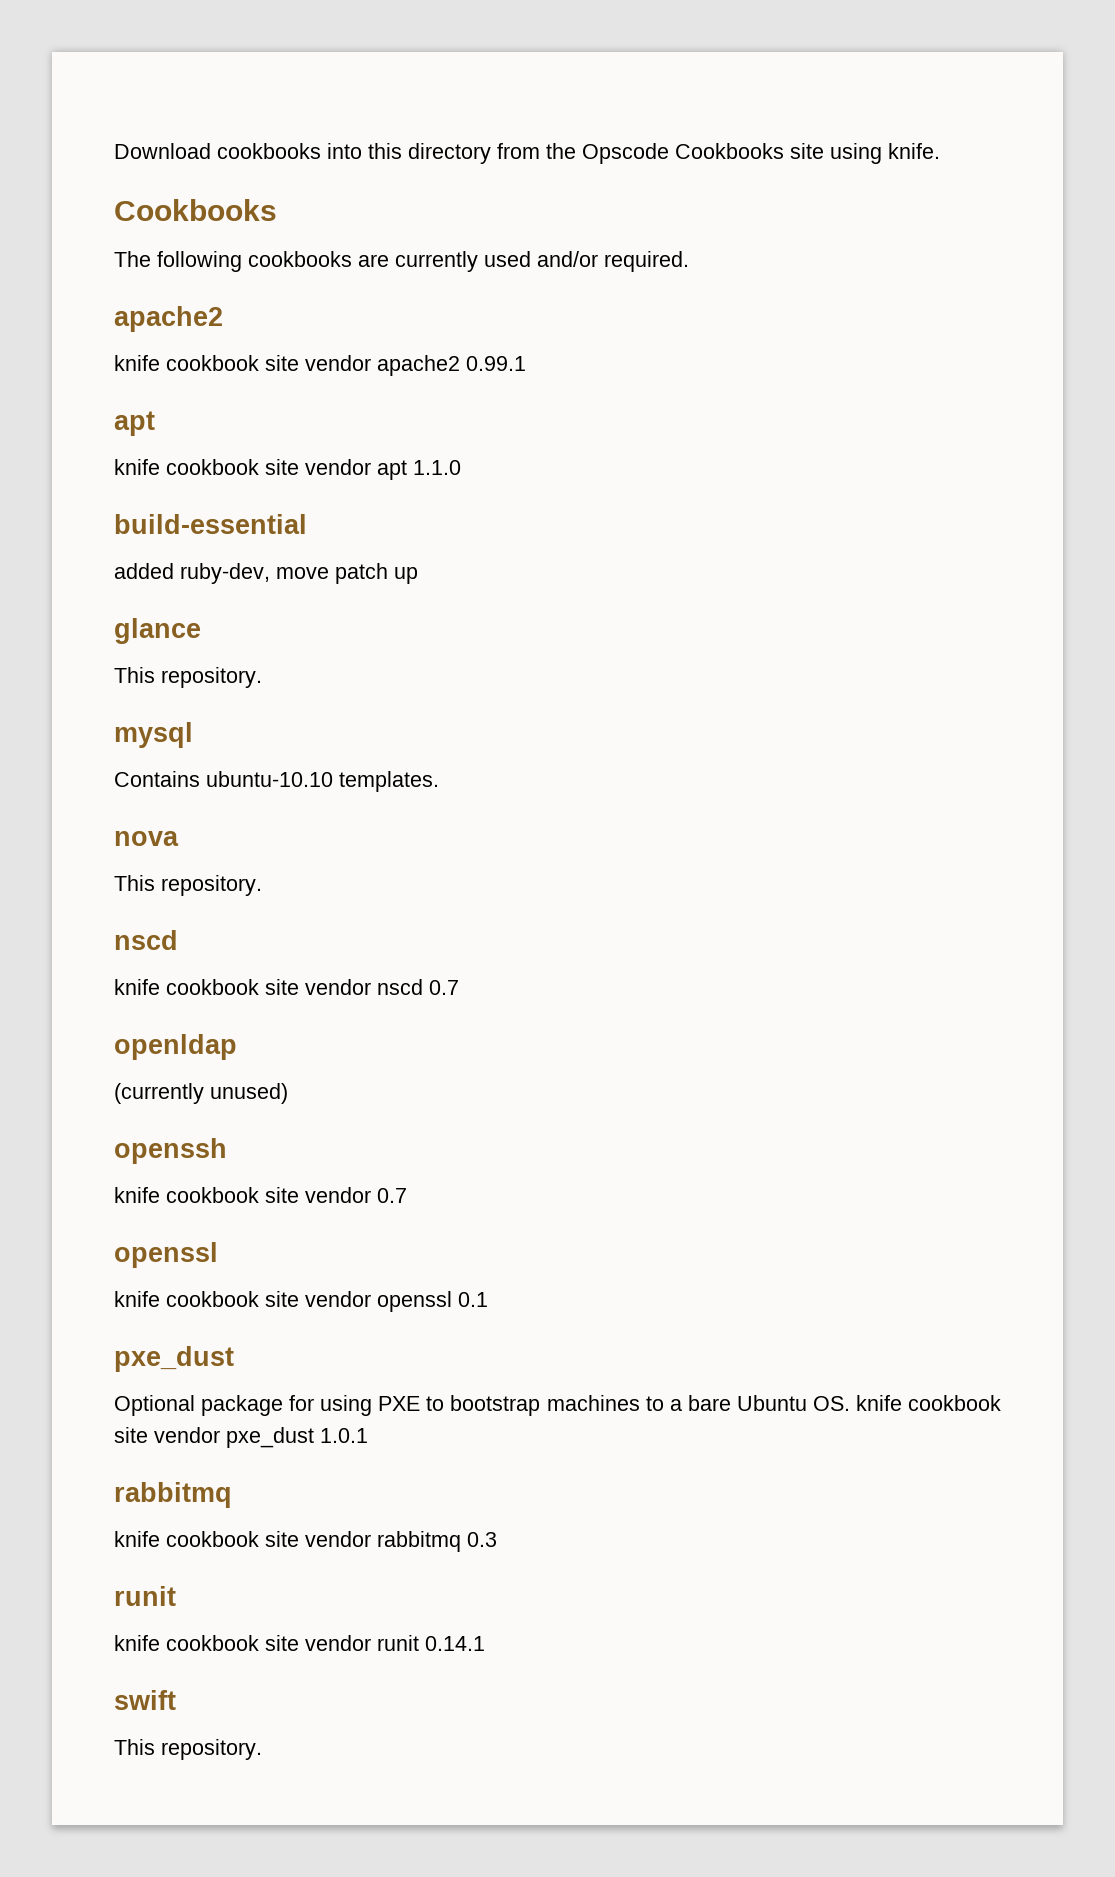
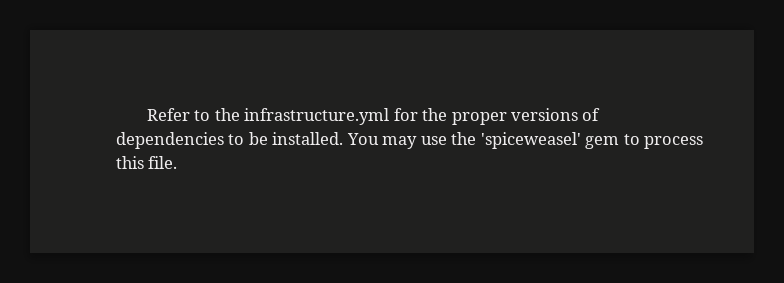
- Download cookbooks into this directory from the Opscode Cookbooks site using knife.
- Cookbooks
- The following cookbooks are currently used and/or required.
- apache2
- knife cookbook site vendor apache2 0.99.1
- apt
- knife cookbook site vendor apt 1.1.0
- build-essential
- added ruby-dev, move patch up
- glance
- This repository.
- mysql
- Contains ubuntu-10.10 templates.
- nova
- This repository.
- nscd
- knife cookbook site vendor nscd 0.7
- openldap
- (currently unused)
- openssh
- knife cookbook site vendor 0.7
- openssl
- knife cookbook site vendor openssl 0.1
- pxe_dust
- Optional package for using PXE to bootstrap machines to a bare Ubuntu OS. knife cookbook site vendor pxe_dust 1.0.1
- rabbitmq
- knife cookbook site vendor rabbitmq 0.3
- runit
- knife cookbook site vendor runit 0.14.1
- swift
- This repository.
+ Refer to the infrastructure.yml for the proper versions of dependencies to be installed. You may use the 'spiceweasel' gem to process this file.

